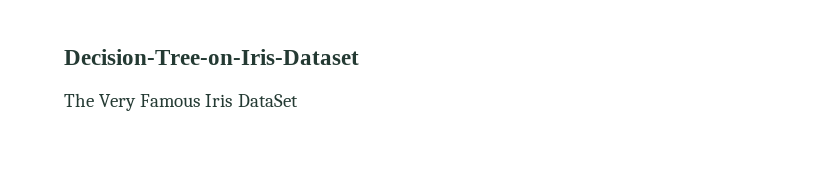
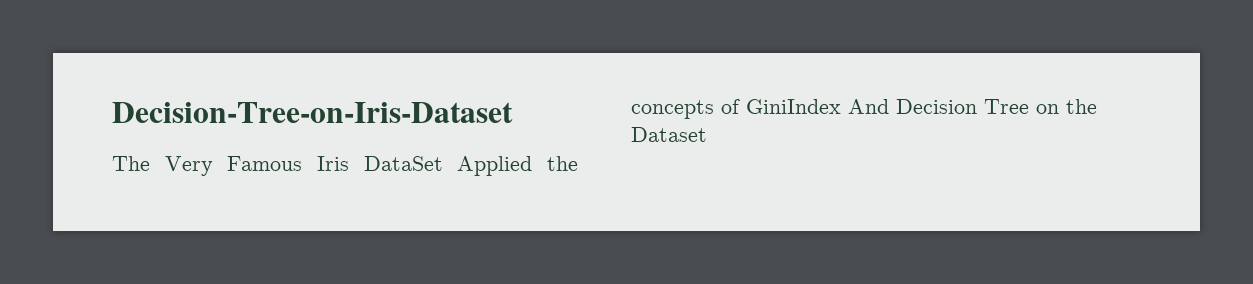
- The Very Famous Iris DataSet
+ The Very Famous Iris DataSet Applied the concepts of GiniIndex And Decision Tree on the Dataset

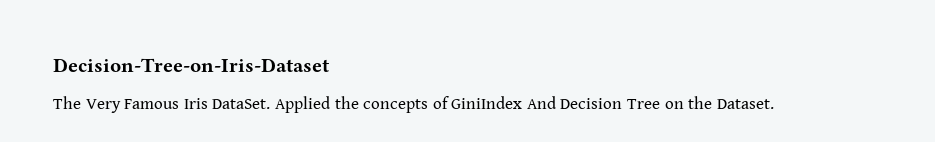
- The Very Famous Iris DataSet Applied the concepts of GiniIndex And Decision Tree on the Dataset
+ The Very Famous Iris DataSet. Applied the concepts of GiniIndex And Decision Tree on the Dataset.

